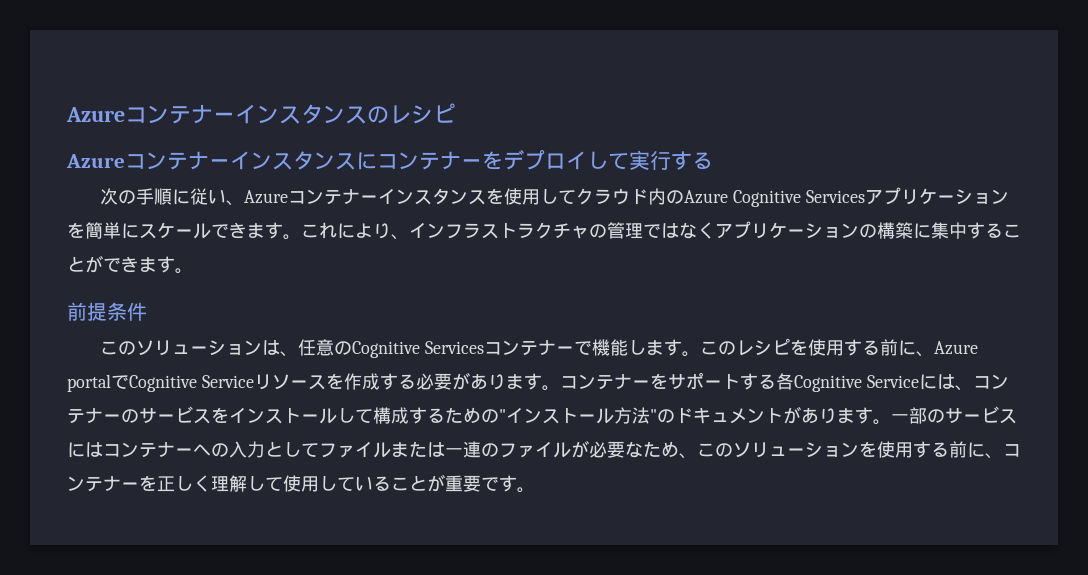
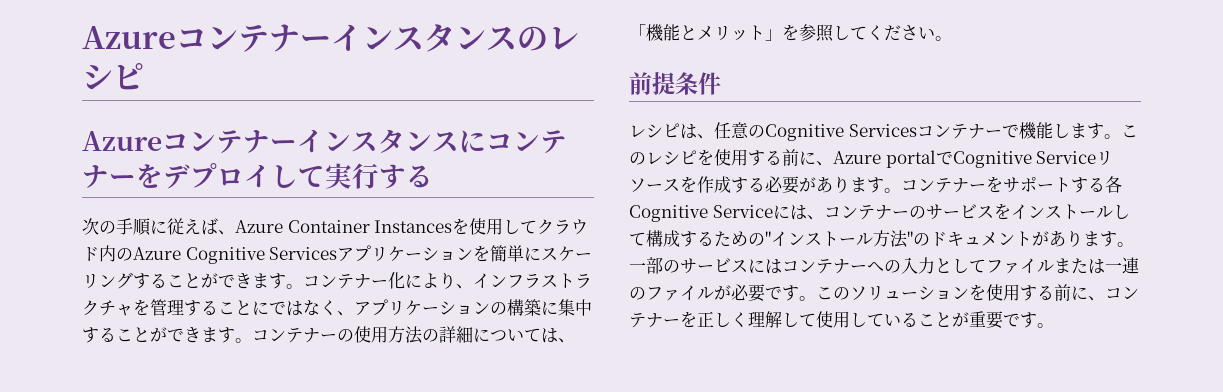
- 次の手順に従い、Azureコンテナーインスタンスを使用してクラウド内のAzure Cognitive Servicesアプリケーションを簡単にスケールできます。これにより、インフラストラクチャの管理ではなくアプリケーションの構築に集中することができます。
+ 次の手順に従えば、Azure Container Instancesを使用してクラウド内のAzure Cognitive Servicesアプリケーションを簡単にスケーリングすることができます。コンテナー化により、インフラストラクチャを管理することにではなく、アプリケーションの構築に集中することができます。コンテナーの使用方法の詳細については、「機能とメリット」を参照してください。
  前提条件
- このソリューションは、任意のCognitive Servicesコンテナーで機能します。
+ レシピは、任意のCognitive Servicesコンテナーで機能します。
- 一部のサービスにはコンテナーへの入力としてファイルまたは一連のファイルが必要なため、このソリューションを使用する前に、コンテナーを正しく理解して使用していることが重要です。
+ 一部のサービスにはコンテナーへの入力としてファイルまたは一連のファイルが必要です。このソリューションを使用する前に、コンテナーを正しく理解して使用していることが重要です。

